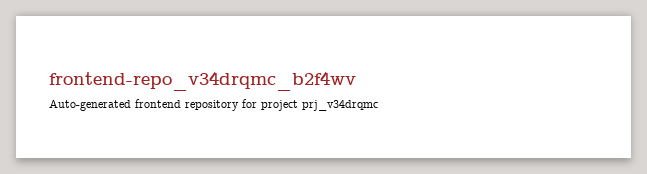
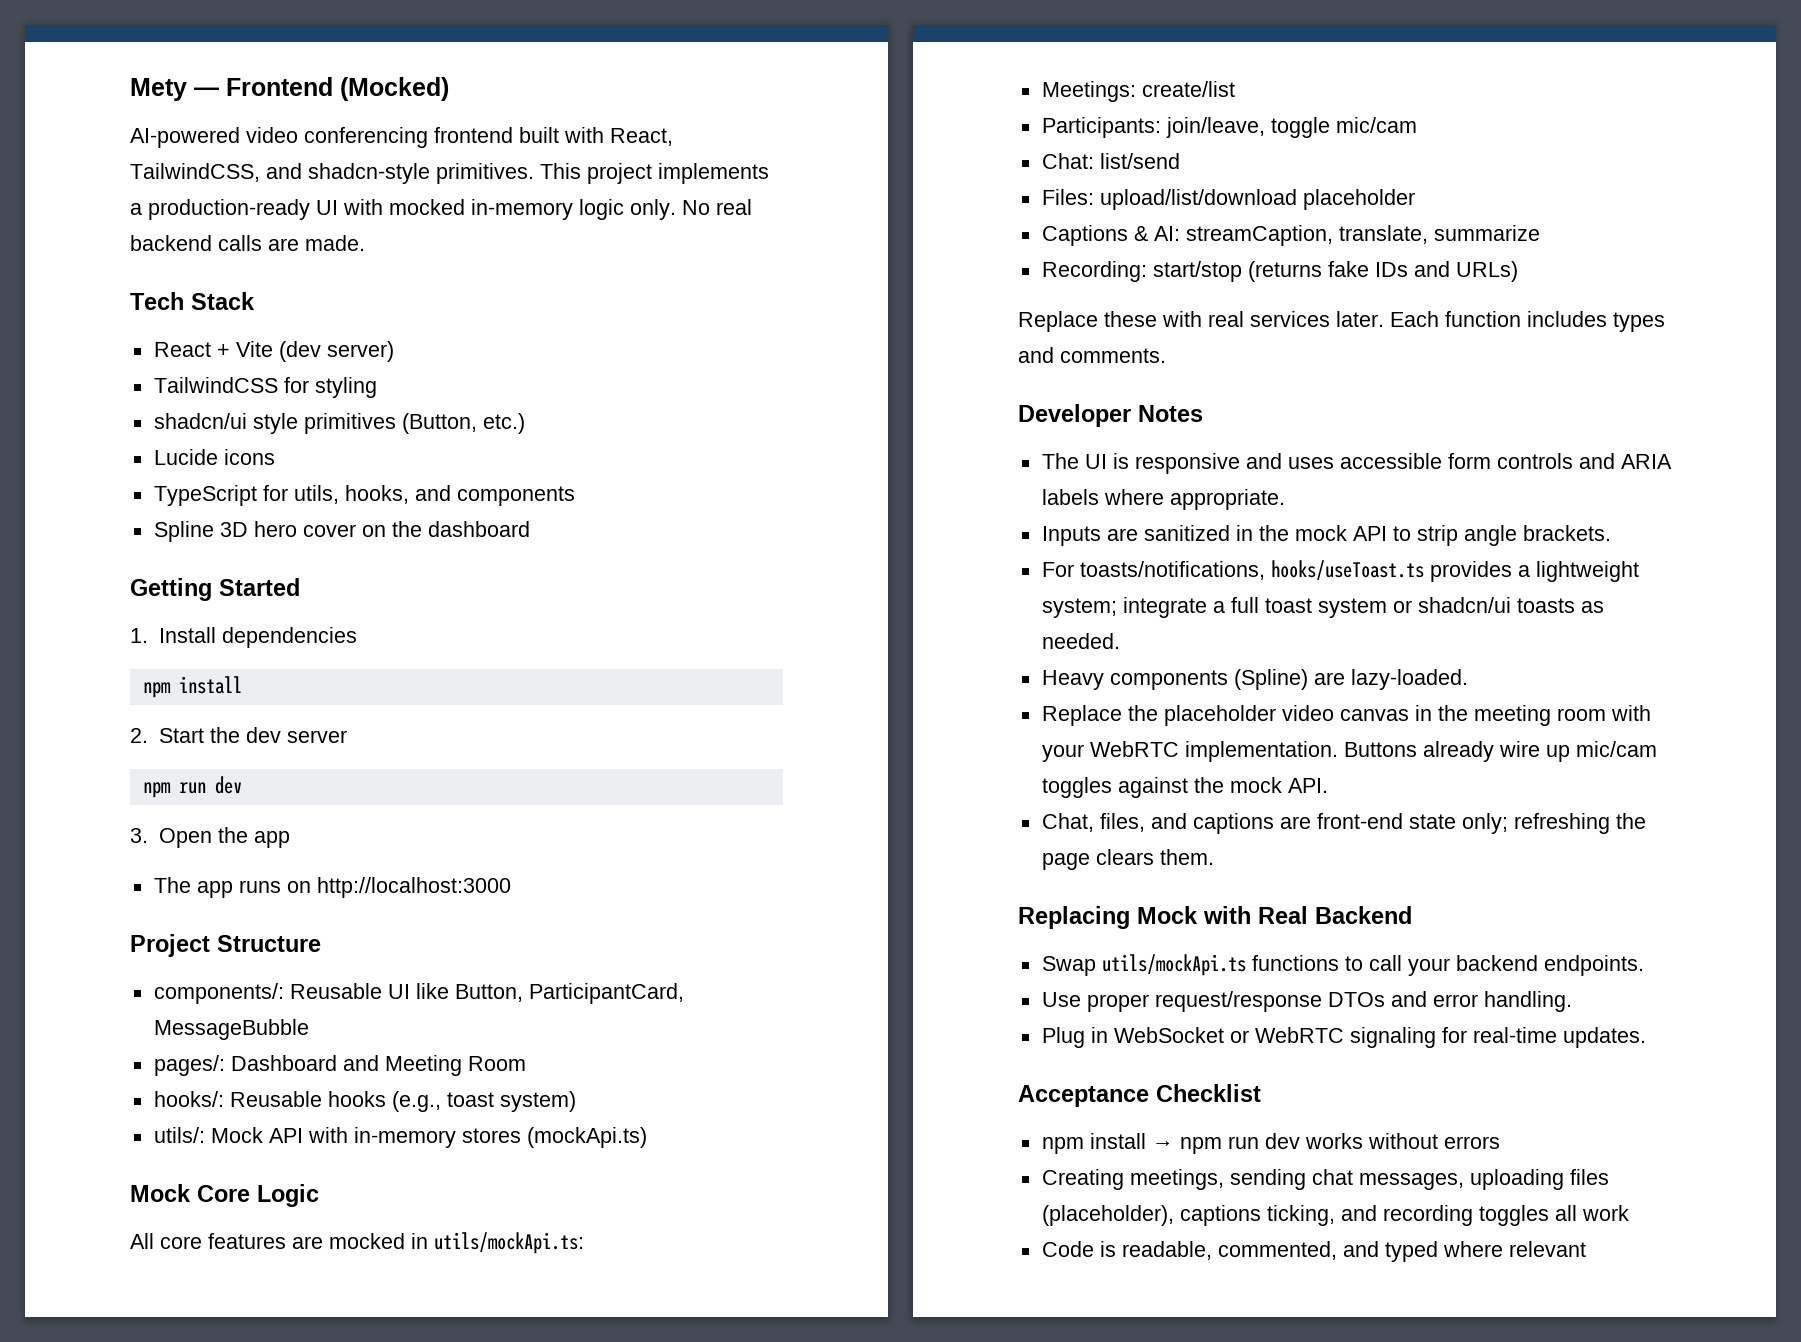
- frontend-repo_v34drqmc_b2f4wv
- Auto-generated frontend repository for project prj_v34drqmc
+ Mety — Frontend (Mocked)
+ AI-powered video conferencing frontend built with React, TailwindCSS, and shadcn-style primitives. This project implements a production-ready UI with mocked in-memory logic only. No real backend calls are made.
+ Tech Stack
+ React + Vite (dev server)
+ TailwindCSS for styling
+ shadcn/ui style primitives (Button, etc.)
+ Lucide icons
+ TypeScript for utils, hooks, and components
+ Spline 3D hero cover on the dashboard
+ Getting Started
+ 1. Install dependencies
+ npm install
+ 2. Start the dev server
+ npm run dev
+ 3. Open the app
+ The app runs on http://localhost:3000
+ Project Structure
+ components/: Reusable UI like Button, ParticipantCard, MessageBubble
+ pages/: Dashboard and Meeting Room
+ hooks/: Reusable hooks (e.g., toast system)
+ utils/: Mock API with in-memory stores (mockApi.ts)
+ Mock Core Logic
+ All core features are mocked in utils/mockApi.ts:
+ Meetings: create/list
+ Participants: join/leave, toggle mic/cam
+ Chat: list/send
+ Files: upload/list/download placeholder
+ Captions & AI: streamCaption, translate, summarize
+ Recording: start/stop (returns fake IDs and URLs)
+ Replace these with real services later. Each function includes types and comments.
+ Developer Notes
+ The UI is responsive and uses accessible form controls and ARIA labels where appropriate.
+ Inputs are sanitized in the mock API to strip angle brackets.
+ For toasts/notifications, hooks/useToast.ts provides a lightweight system; integrate a full toast system or shadcn/ui toasts as needed.
+ Heavy components (Spline) are lazy-loaded.
+ Replace the placeholder video canvas in the meeting room with your WebRTC implementation. Buttons already wire up mic/cam toggles against the mock API.
+ Chat, files, and captions are front-end state only; refreshing the page clears them.
+ Replacing Mock with Real Backend
+ Swap utils/mockApi.ts functions to call your backend endpoints.
+ Use proper request/response DTOs and error handling.
+ Plug in WebSocket or WebRTC signaling for real-time updates.
+ Acceptance Checklist
+ npm install → npm run dev works without errors
+ Creating meetings, sending chat messages, uploading files (placeholder), captions ticking, and recording toggles all work
+ Code is readable, commented, and typed where relevant

